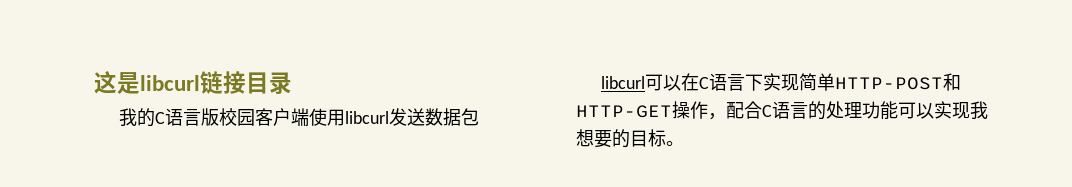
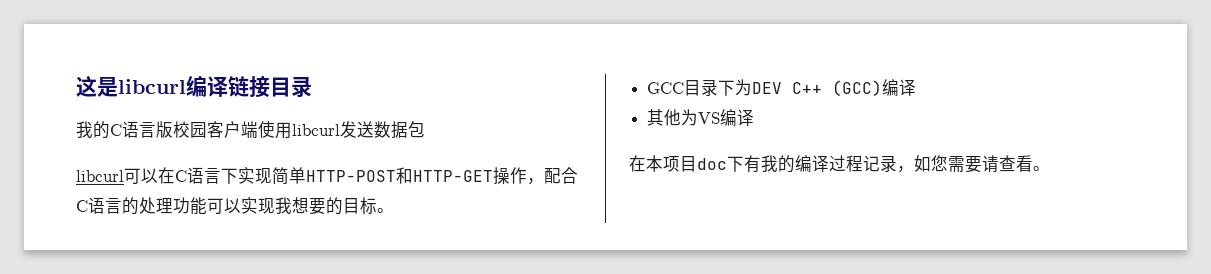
- 这是libcurl链接目录
+ 这是libcurl编译链接目录
+ GCC目录下为DEV C++ (GCC)编译
+ 其他为VS编译
+ 在本项目doc下有我的编译过程记录，如您需要请查看。

